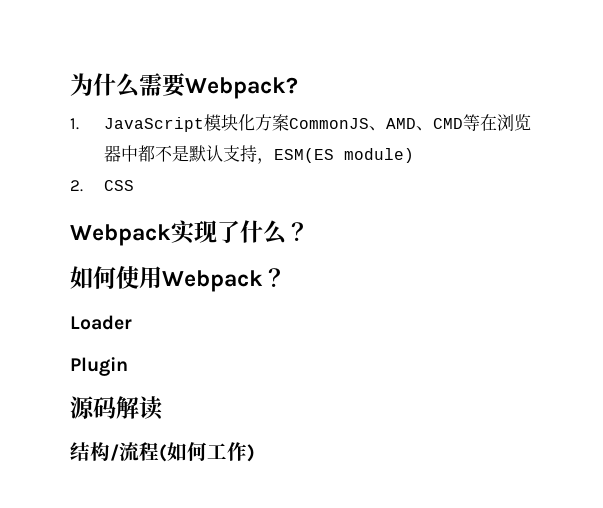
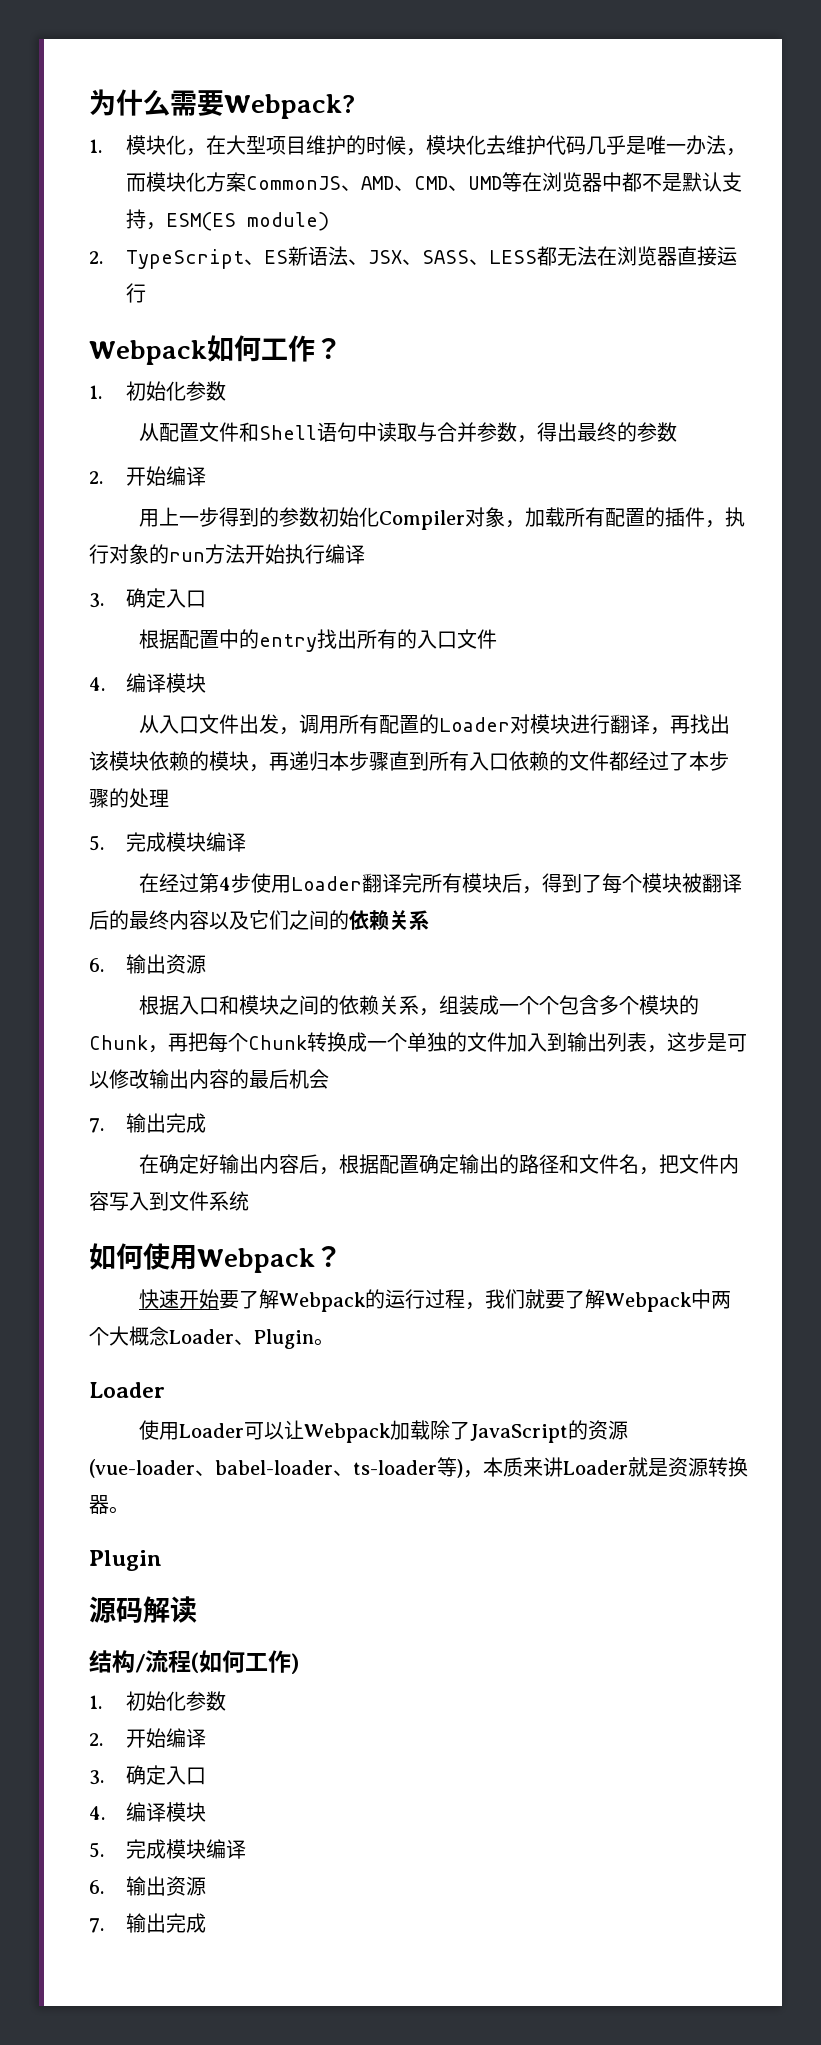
- 1. JavaScript模块化方案CommonJS、AMD、CMD等在浏览器中都不是默认支持，ESM(ES module)
+ 1.模块化，在大型项目维护的时候，模块化去维护代码几乎是唯一办法，而模块化方案CommonJS、AMD、CMD、UMD等在浏览器中都不是默认支持，ESM(ES module)
- 2. CSS
- Webpack实现了什么？
+ 2. TypeScript、ES新语法、JSX、SASS、LESS都无法在浏览器直接运行
+ Webpack如何工作？
+ 1.初始化参数
+ 从配置文件和Shell语句中读取与合并参数，得出最终的参数
+ 2.开始编译
+ 用上一步得到的参数初始化Compiler对象，加载所有配置的插件，执行对象的run方法开始执行编译
+ 3.确定入口
+ 根据配置中的entry找出所有的入口文件
+ 4.编译模块
+ 从入口文件出发，调用所有配置的Loader对模块进行翻译，再找出该模块依赖的模块，再递归本步骤直到所有入口依赖的文件都经过了本步骤的处理
+ 5.完成模块编译
+ 在经过第4步使用Loader翻译完所有模块后，得到了每个模块被翻译后的最终内容以及它们之间的依赖关系
+ 6.输出资源
+ 根据入口和模块之间的依赖关系，组装成一个个包含多个模块的Chunk，再把每个Chunk转换成一个单独的文件加入到输出列表，这步是可以修改输出内容的最后机会
+ 7.输出完成
+ 在确定好输出内容后，根据配置确定输出的路径和文件名，把文件内容写入到文件系统
  如何使用Webpack？
+ 快速开始要了解Webpack的运行过程，我们就要了解Webpack中两个大概念Loader、Plugin。
  Loader
+ 使用Loader可以让Webpack加载除了JavaScript的资源(vue-loader、babel-loader、ts-loader等)，本质来讲Loader就是资源转换器。
  结构/流程(如何工作)
+ 1.初始化参数
+ 2.开始编译
+ 3.确定入口
+ 4.编译模块
+ 5.完成模块编译
+ 6.输出资源
+ 7.输出完成

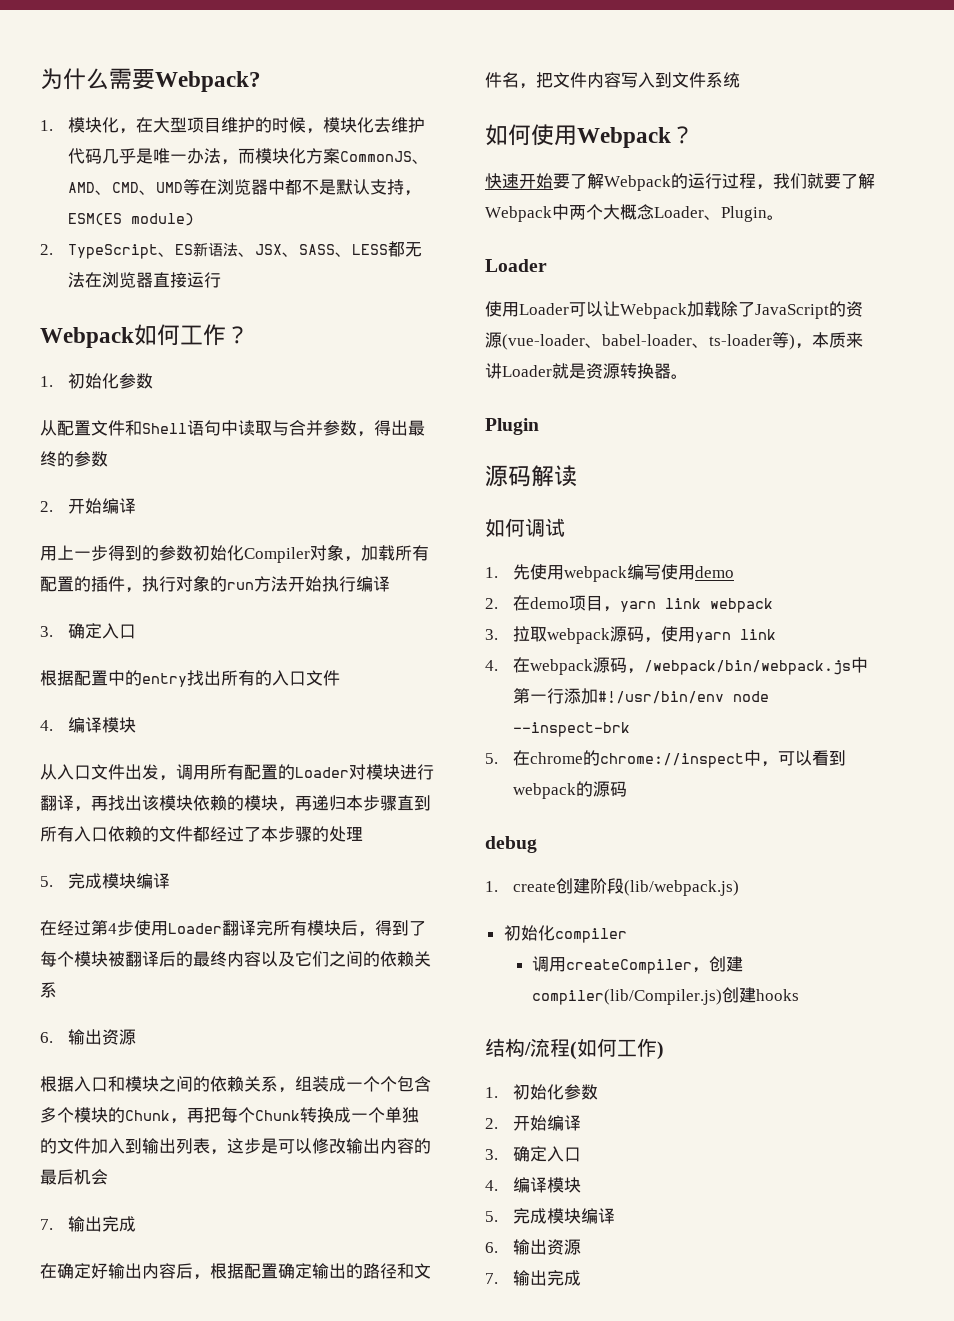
+ 如何调试
+ 1.先使用webpack编写使用demo
+ 2.在demo项目，yarn link webpack
+ 3.拉取webpack源码，使用yarn link
+ 4.在webpack源码，/webpack/bin/webpack.js中第一行添加#!/usr/bin/env node --inspect-brk
+ 5.在chrome的chrome://inspect中，可以看到webpack的源码
+ debug
+ 1. create创建阶段(lib/webpack.js)
+ 初始化compiler
+ 调用createCompiler，创建compiler(lib/Compiler.js)创建hooks

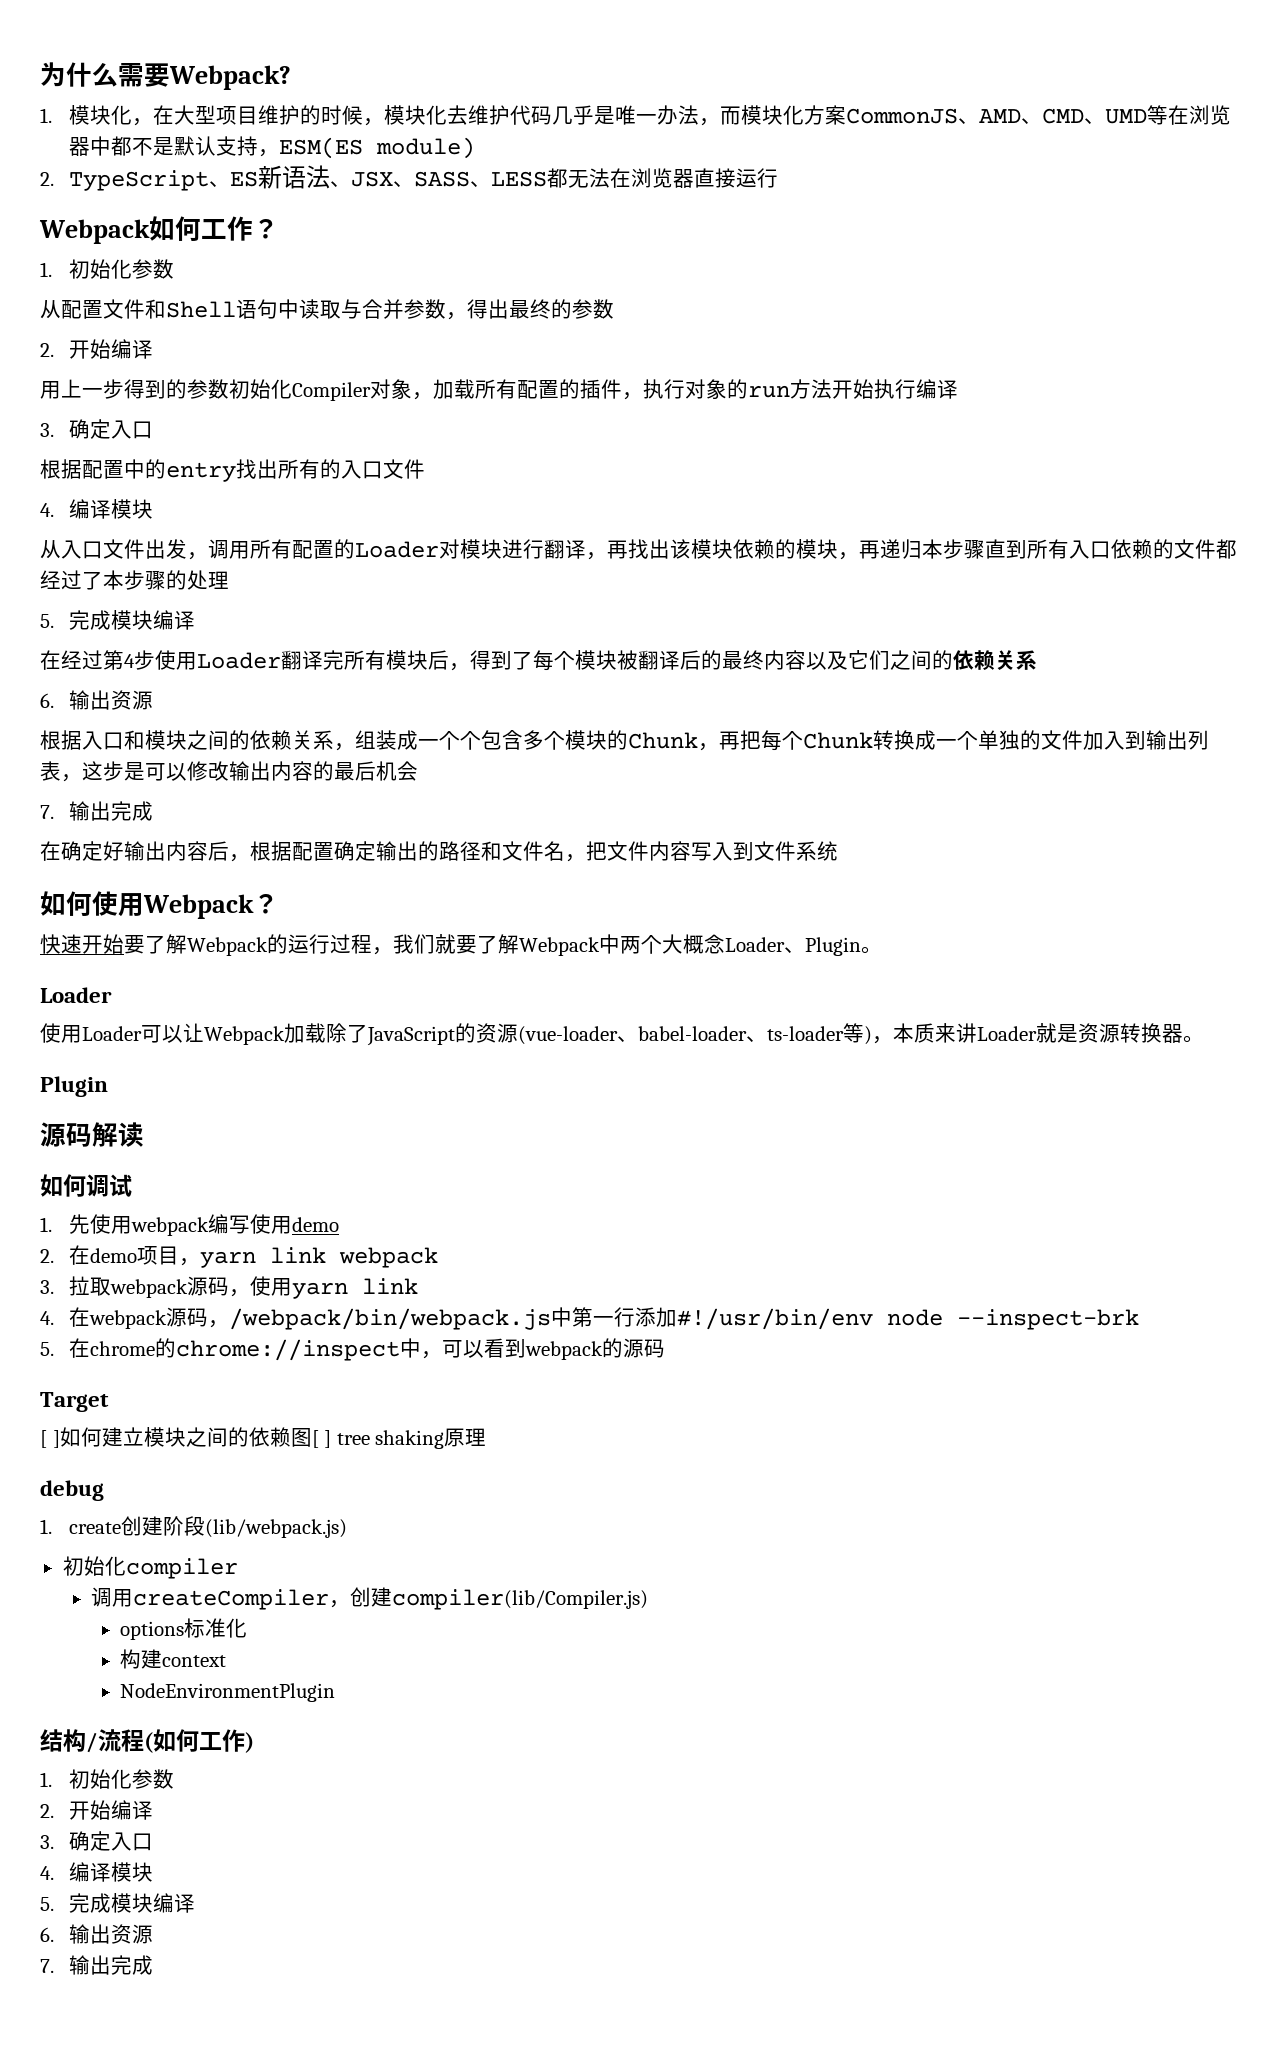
+ Target
+ [ ]如何建立模块之间的依赖图[ ] tree shaking原理
- 调用createCompiler，创建compiler(lib/Compiler.js)创建hooks
+ 调用createCompiler，创建compiler(lib/Compiler.js)
+ options标准化
+ 构建context
+ NodeEnvironmentPlugin

